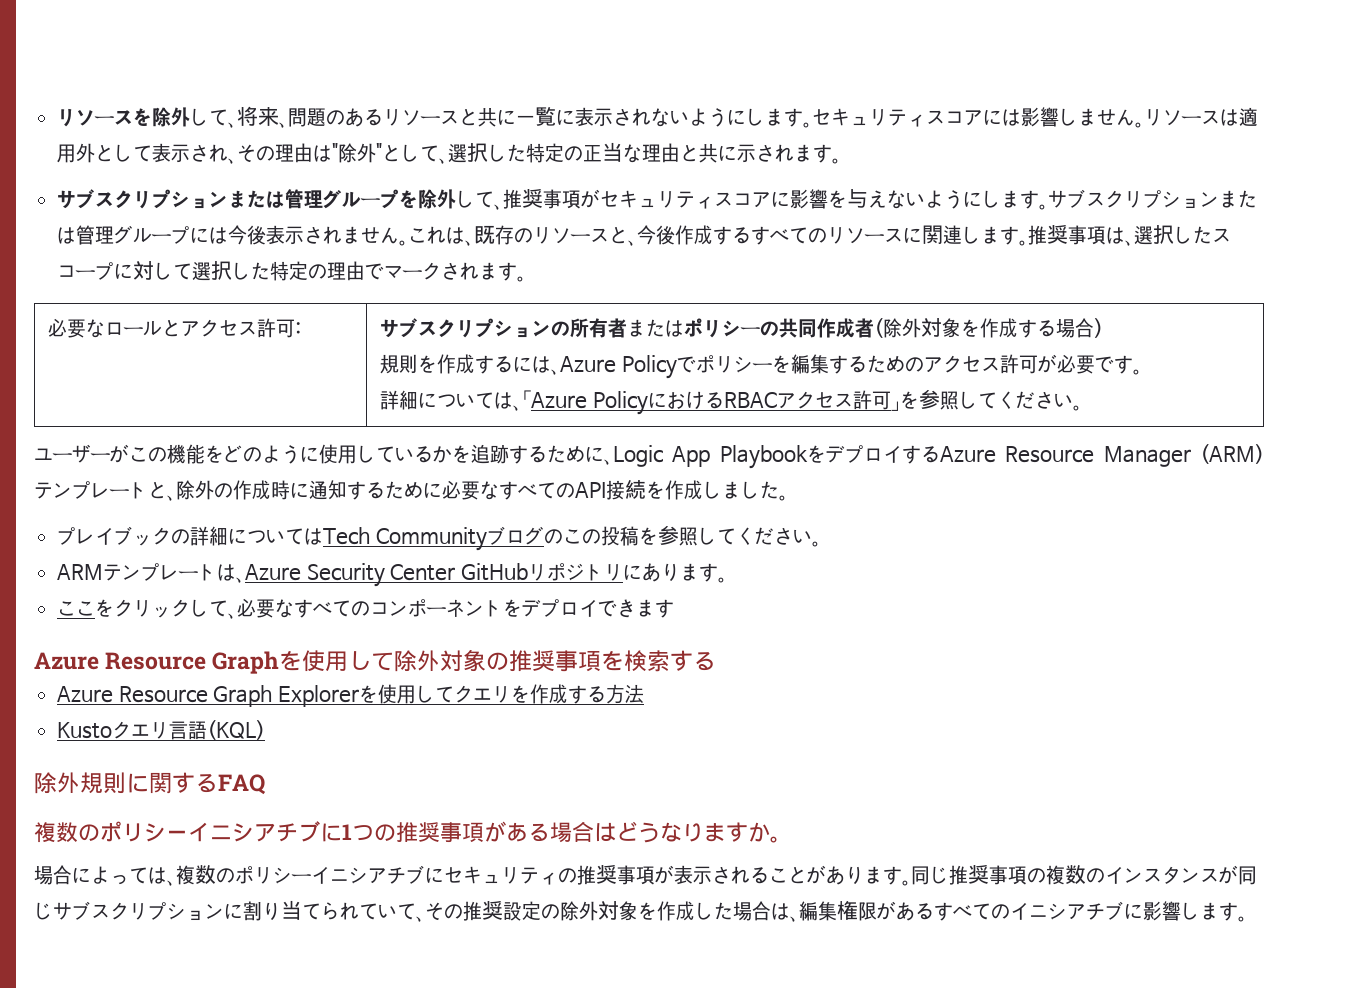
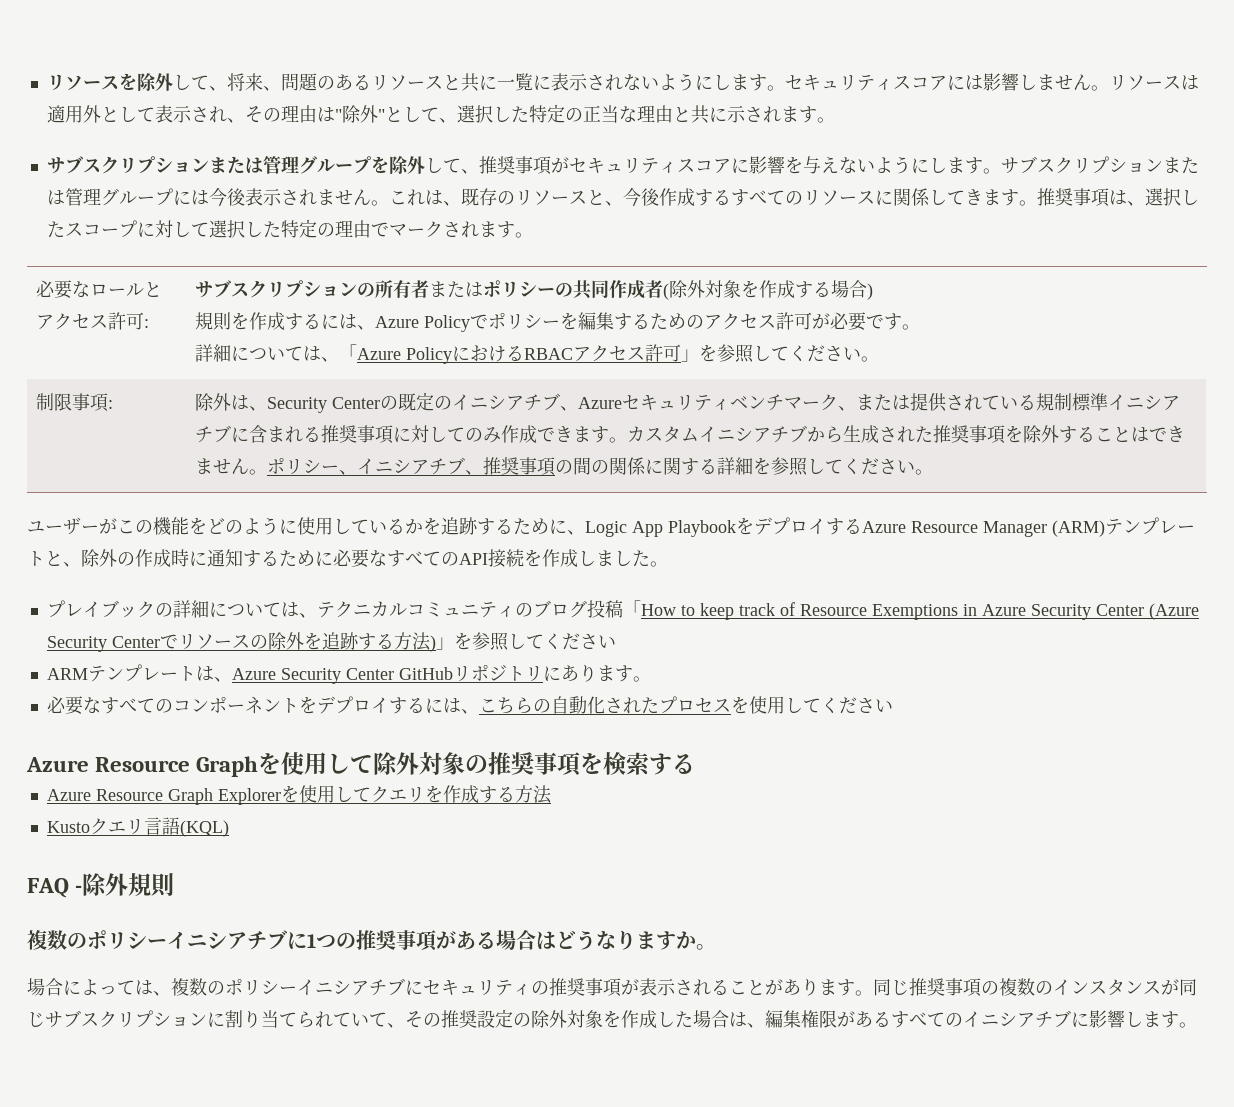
- これは、既存のリソースと、今後作成するすべてのリソースに関連します。
+ これは、既存のリソースと、今後作成するすべてのリソースに関係してきます。
+ 制限事項: | 除外は、Security Centerの既定のイニシアチブ、Azureセキュリティベンチマーク、または提供されている規制標準イニシアチブに含まれる推奨事項に対してのみ作成できます。カスタムイニシアチブから生成された推奨事項を除外することはできません。ポリシー、イニシアチブ、推奨事項の間の関係に関する詳細を参照してください。
- プレイブックの詳細についてはTech Communityブログのこの投稿を参照してください。
+ プレイブックの詳細については、テクニカルコミュニティのブログ投稿「How to keep track of Resource Exemptions in Azure Security Center (Azure Security Centerでリソースの除外を追跡する方法)」を参照してください
- ここをクリックして、必要なすべてのコンポーネントをデプロイできます
+ 必要なすべてのコンポーネントをデプロイするには、こちらの自動化されたプロセスを使用してください
- 除外規則に関するFAQ
+ FAQ -除外規則

